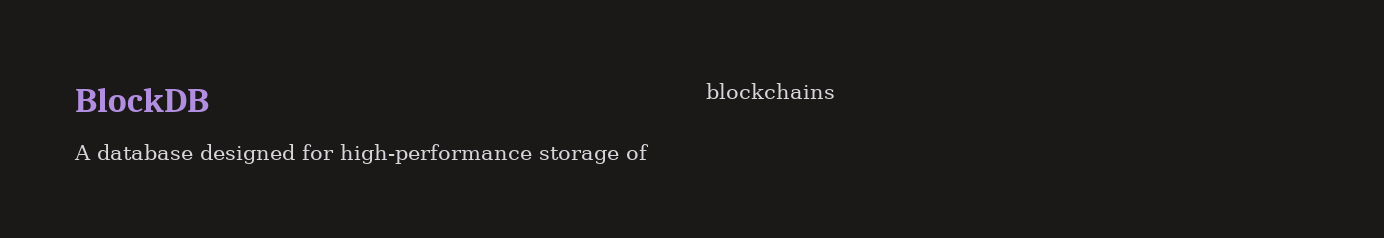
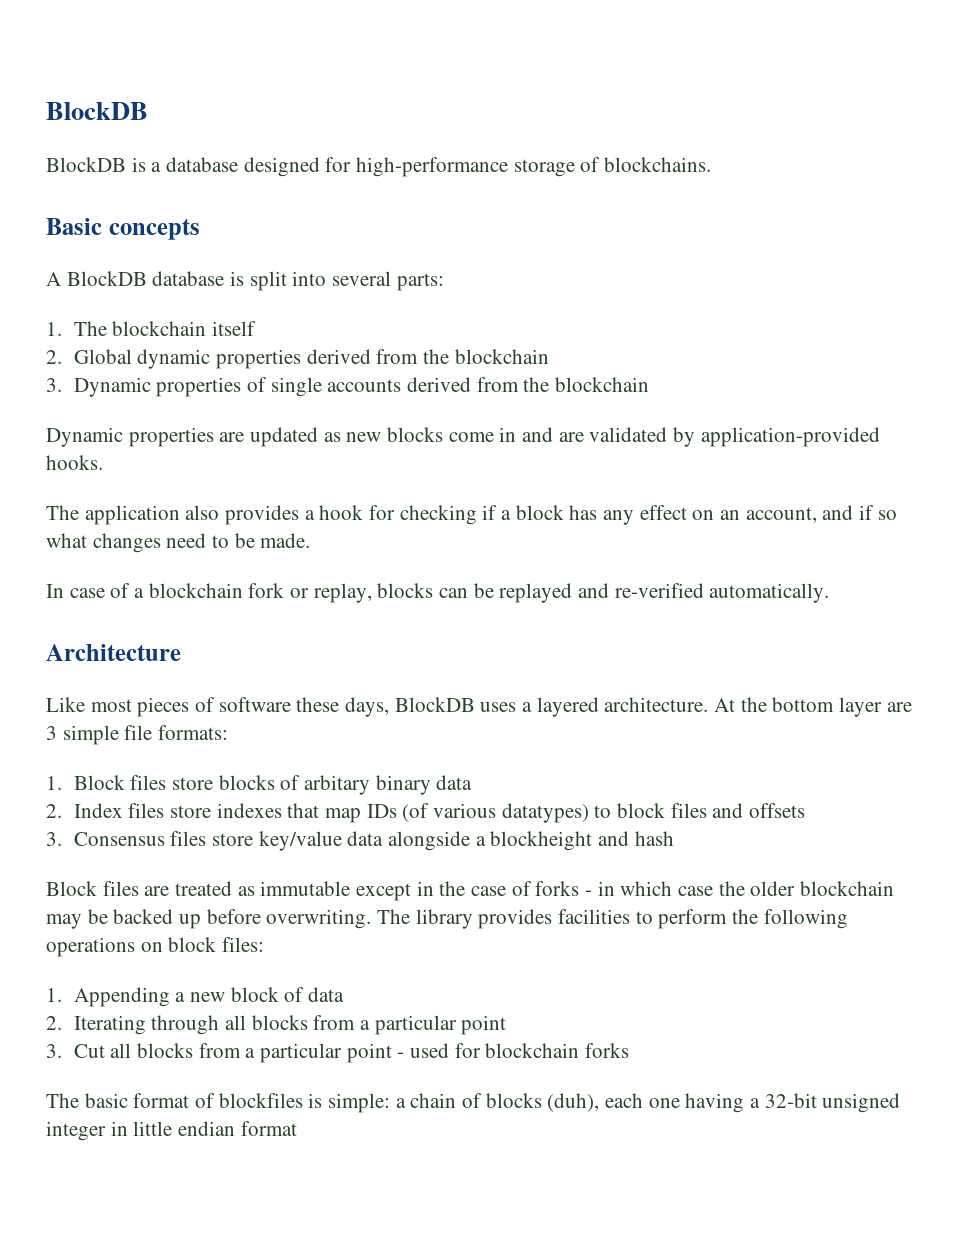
- A database designed for high-performance storage of blockchains
+ BlockDB is a database designed for high-performance storage of blockchains.
+ Basic concepts
+ A BlockDB database is split into several parts:
+ 1. The blockchain itself
+ 2. Global dynamic properties derived from the blockchain
+ 3. Dynamic properties of single accounts derived from the blockchain
+ Dynamic properties are updated as new blocks come in and are validated by application-provided hooks.
+ The application also provides a hook for checking if a block has any effect on an account, and if so what changes need to be made.
+ In case of a blockchain fork or replay, blocks can be replayed and re-verified automatically.
+ Architecture
+ Like most pieces of software these days, BlockDB uses a layered architecture. At the bottom layer are 3 simple file formats:
+ 1. Block files store blocks of arbitary binary data
+ 2. Index files store indexes that map IDs (of various datatypes) to block files and offsets
+ 3. Consensus files store key/value data alongside a blockheight and hash
+ Block files are treated as immutable except in the case of forks - in which case the older blockchain may be backed up before overwriting. The library provides facilities to perform the following operations on block files:
+ 1. Appending a new block of data
+ 2. Iterating through all blocks from a particular point
+ 3. Cut all blocks from a particular point - used for blockchain forks
+ The basic format of blockfiles is simple: a chain of blocks (duh), each one having a 32-bit unsigned integer in little endian format

